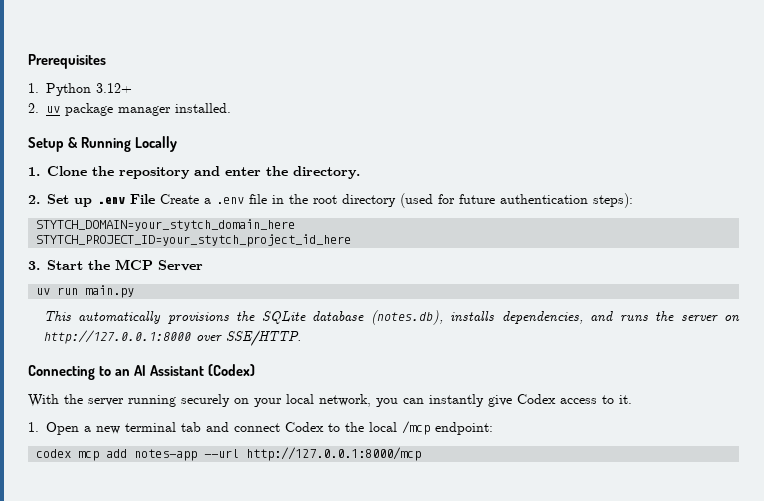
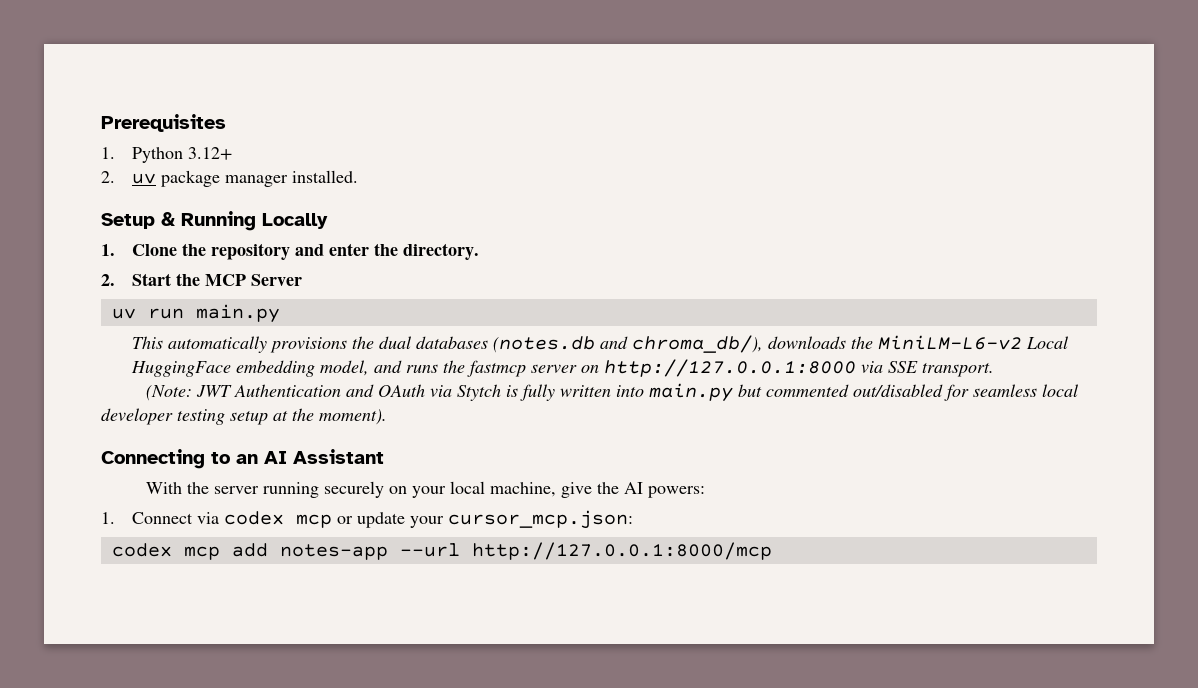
- 2. Set up .env File Create a .env file in the root directory (used for future authentication steps):
- STYTCH_DOMAIN=your_stytch_domain_here
- STYTCH_PROJECT_ID=your_stytch_project_id_here
- 3. Start the MCP Server
+ 2. Start the MCP Server
- This automatically provisions the SQLite database (notes.db), installs dependencies, and runs the server on http://127.0.0.1:8000 over SSE/HTTP.
+ This automatically provisions the dual databases (notes.db and chroma_db/), downloads the MiniLM-L6-v2 Local HuggingFace embedding model, and runs the fastmcp server on http://127.0.0.1:8000 via SSE transport.
+ (Note: JWT Authentication and OAuth via Stytch is fully written into main.py but commented out/disabled for seamless local developer testing setup at the moment).
- Connecting to an AI Assistant (Codex)
+ Connecting to an AI Assistant
- With the server running securely on your local network, you can instantly give Codex access to it.
- 1. Open a new terminal tab and connect Codex to the local /mcp endpoint:
+ With the server running securely on your local machine, give the AI powers:
+ 1. Connect via codex mcp or update your cursor_mcp.json:

